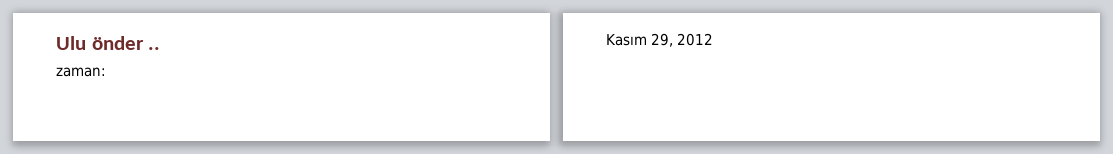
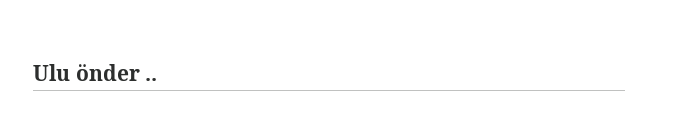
- zaman:
- Kasım 29, 2012

